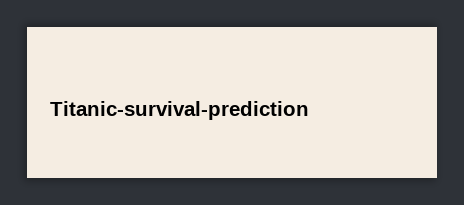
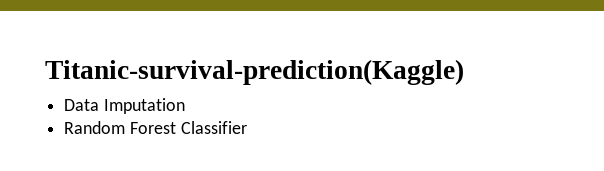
- Titanic-survival-prediction
+ Titanic-survival-prediction(Kaggle)
+ Data Imputation
+ Random Forest Classifier

